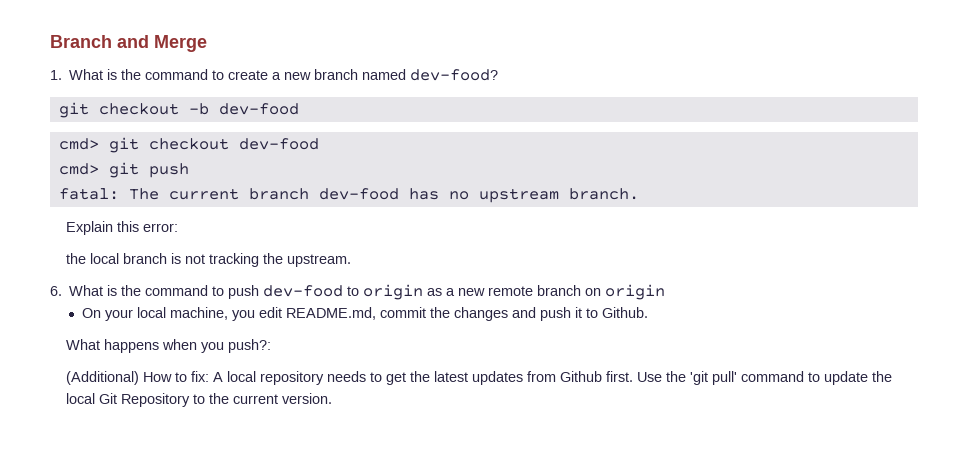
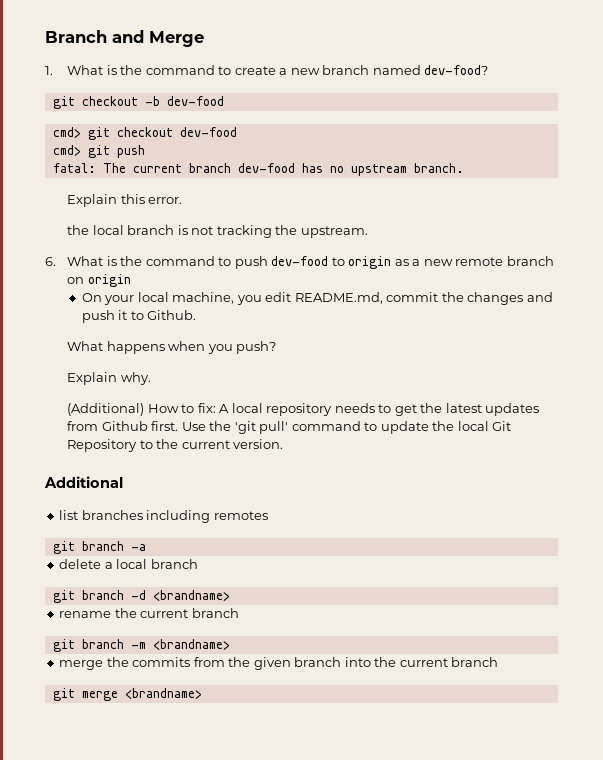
- Explain this error:
+ Explain this error.
- What happens when you push?:
+ What happens when you push?
+ Explain why.
+ Additional
+ list branches including remotes
+ git branch -a
+ delete a local branch
+ git branch -d <brandname>
+ rename the current branch
+ git branch -m <brandname>
+ merge the commits from the given branch into the current branch
+ git merge <brandname>

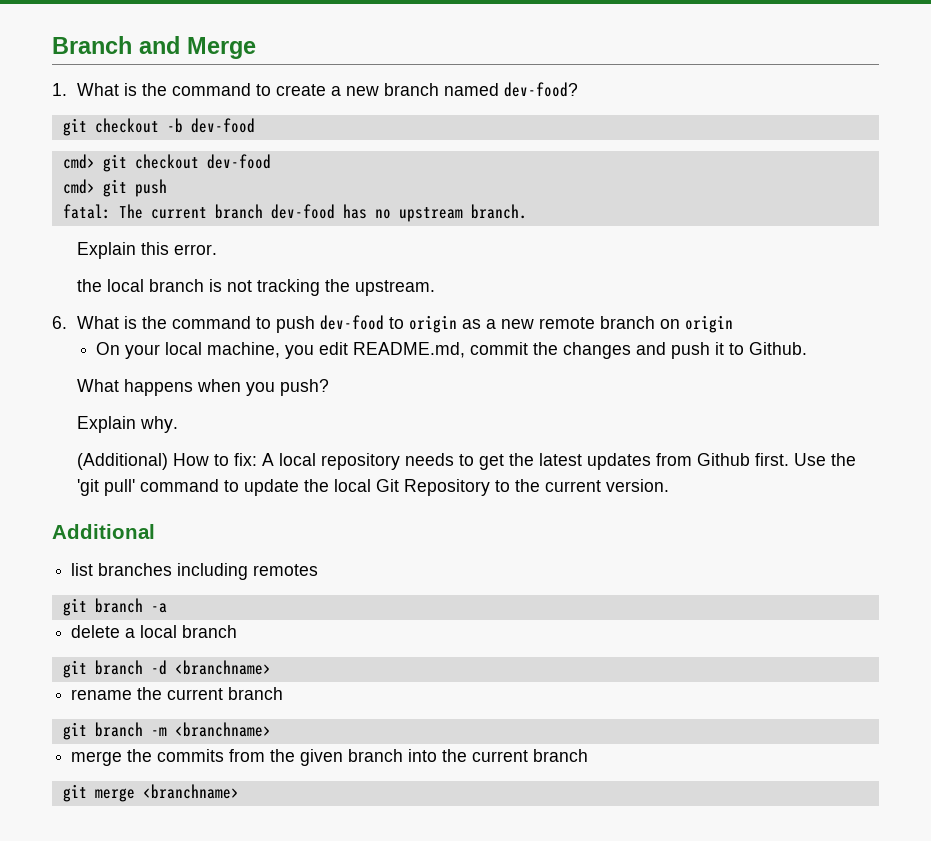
- git branch -d <brandname>
+ git branch -d <branchname>
- git branch -m <brandname>
+ git branch -m <branchname>
- git merge <brandname>
+ git merge <branchname>

